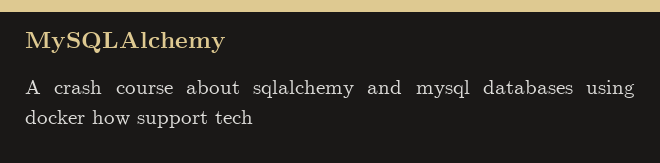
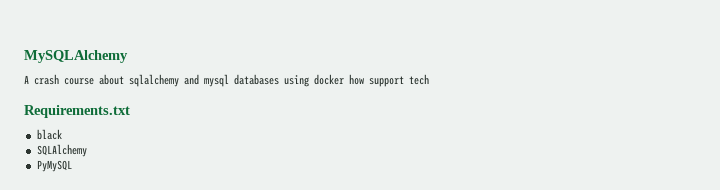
+ Requirements.txt
+ black
+ SQLAlchemy
+ PyMySQL

